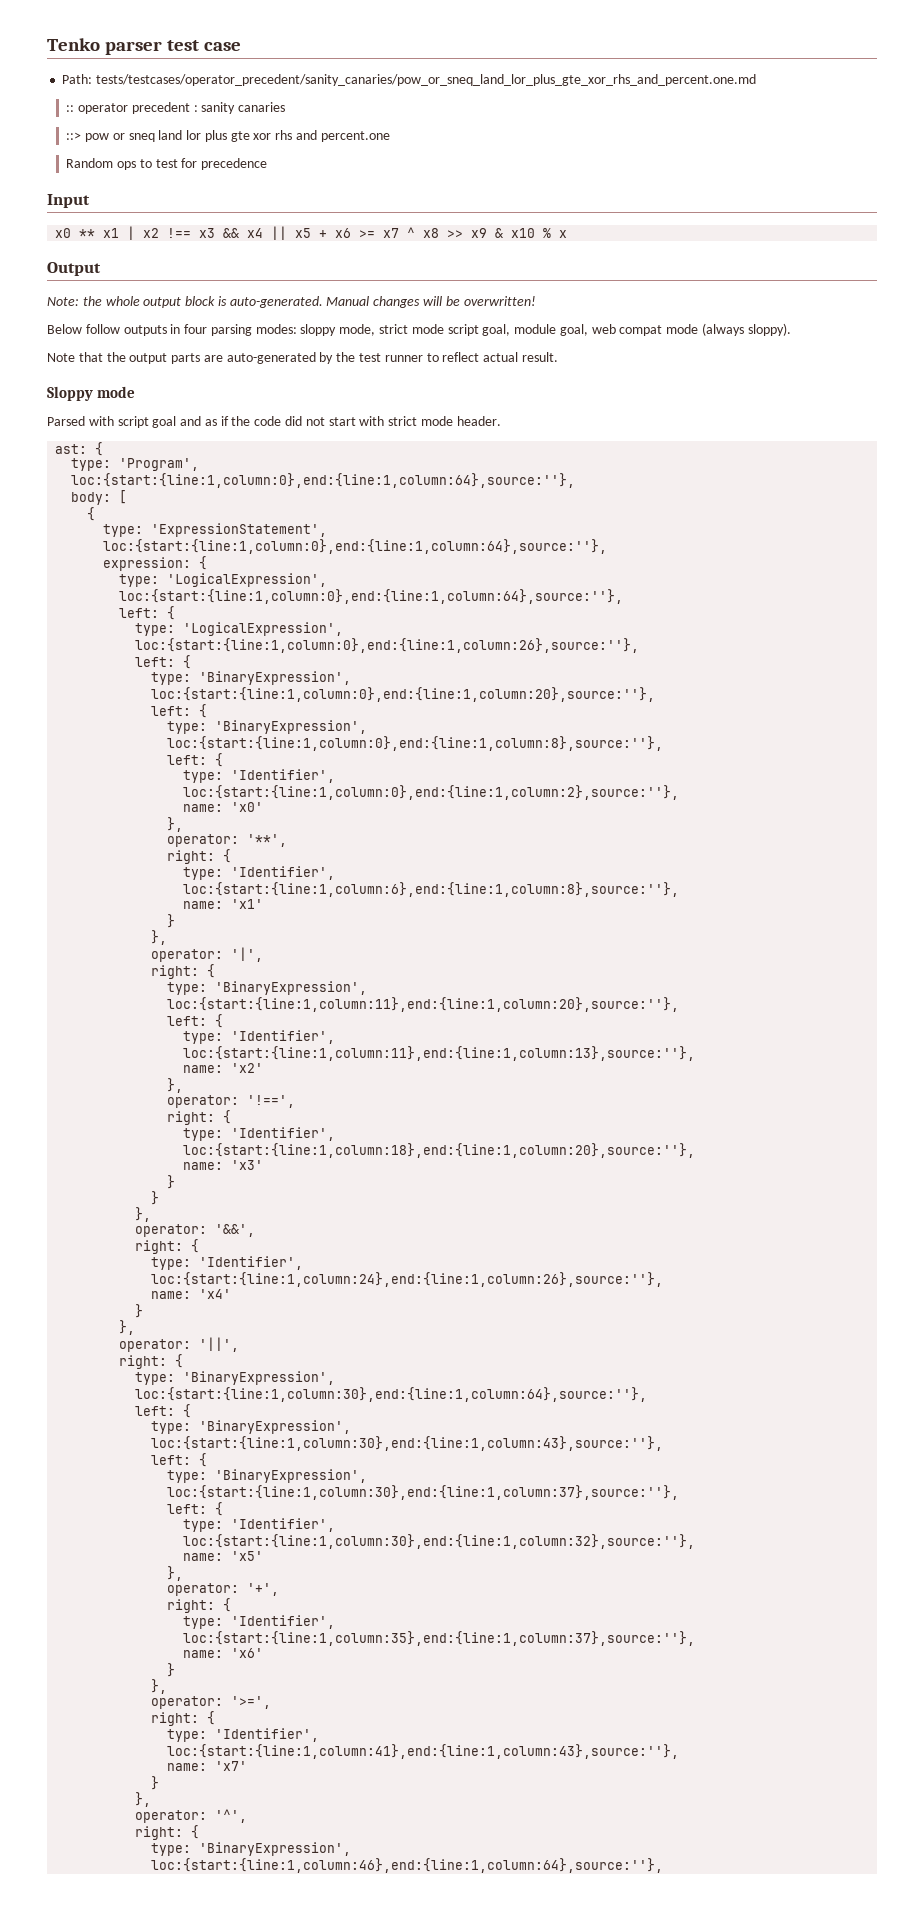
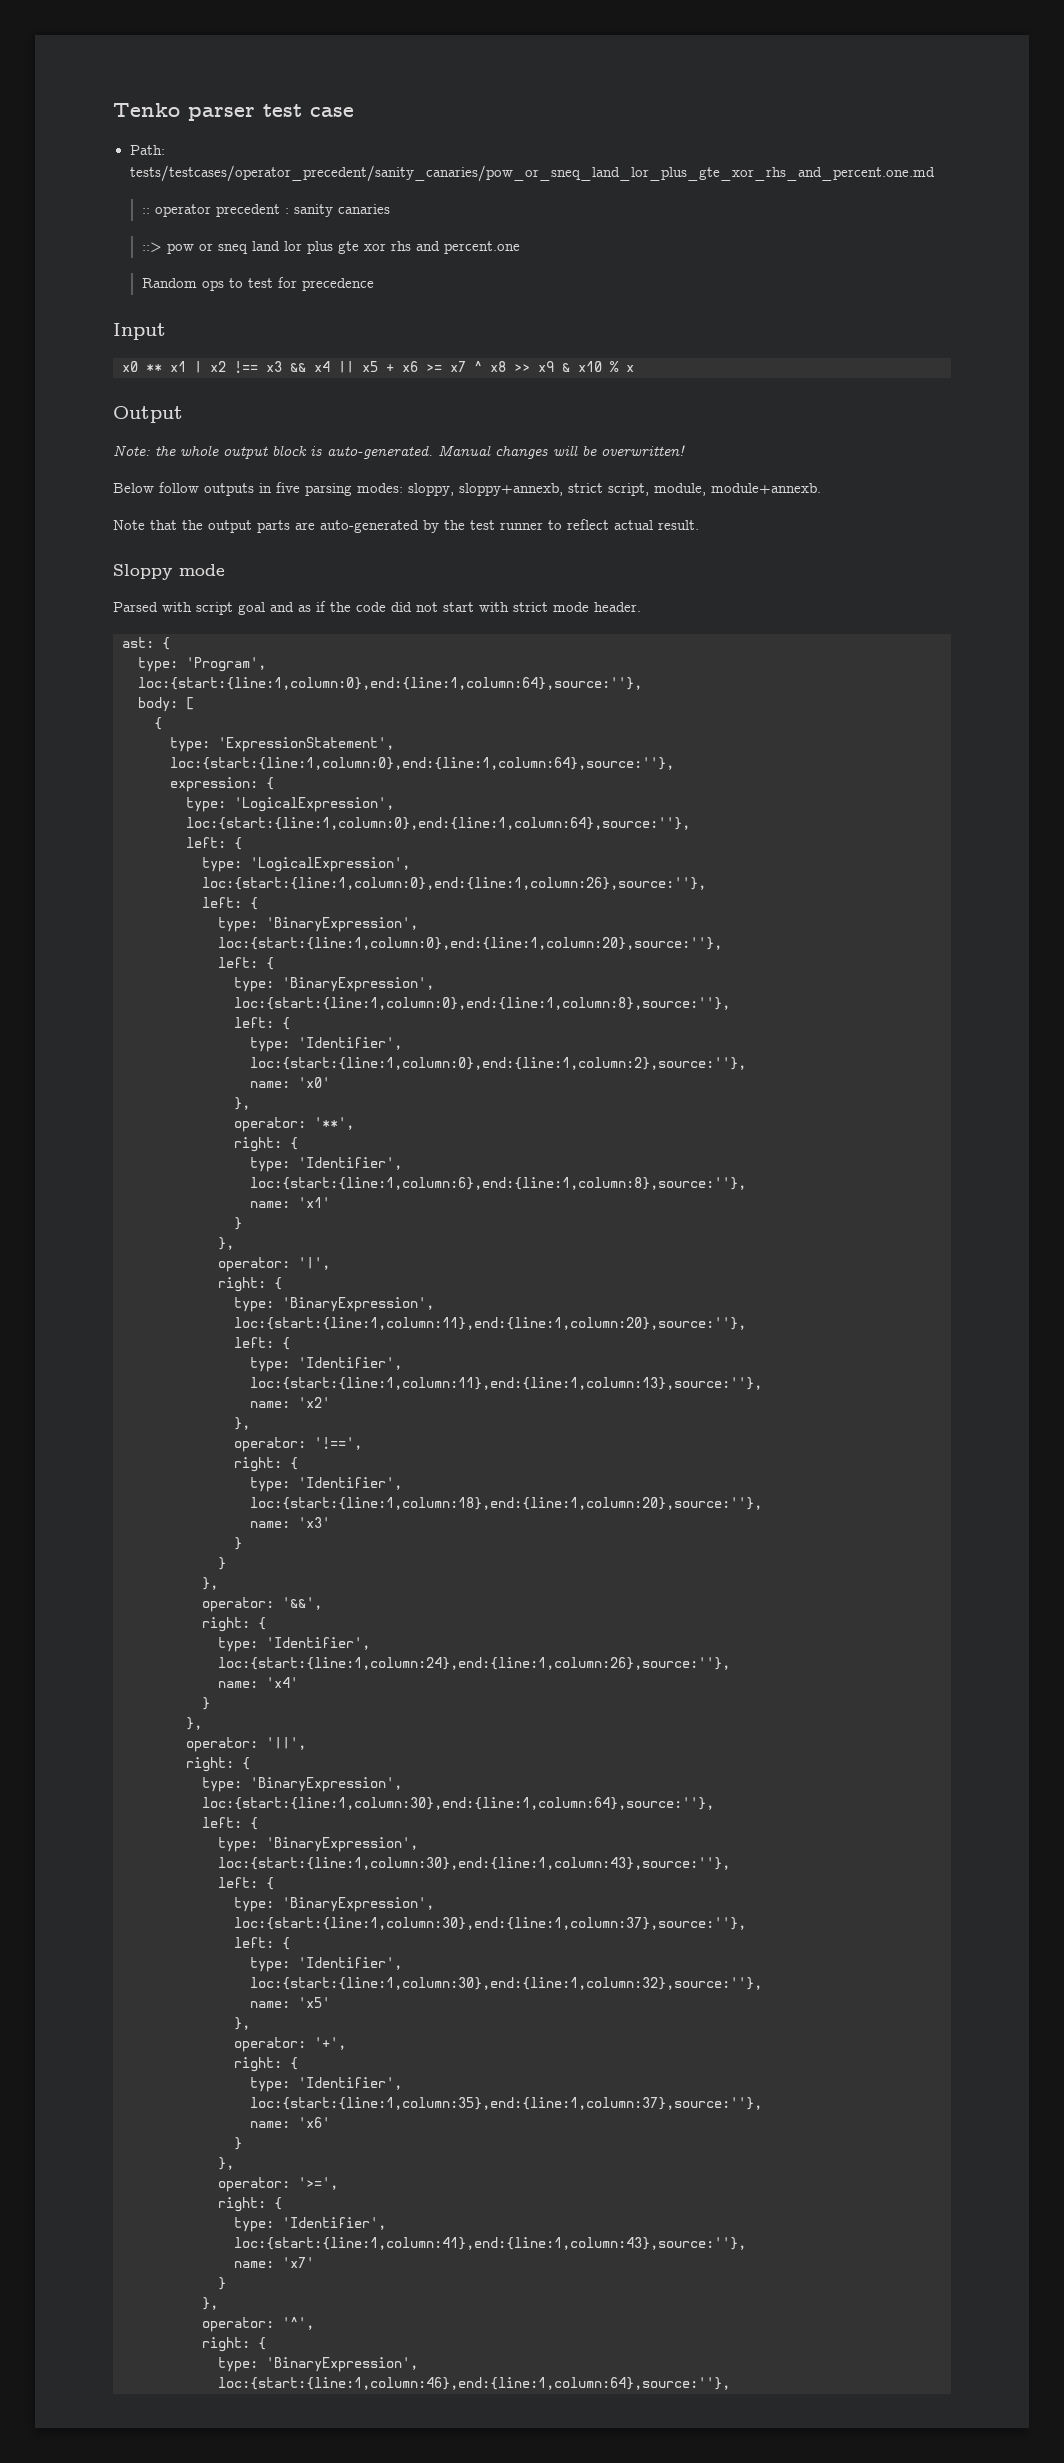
- Below follow outputs in four parsing modes: sloppy mode, strict mode script goal, module goal, web compat mode (always sloppy).
+ Below follow outputs in five parsing modes: sloppy, sloppy+annexb, strict script, module, module+annexb.

